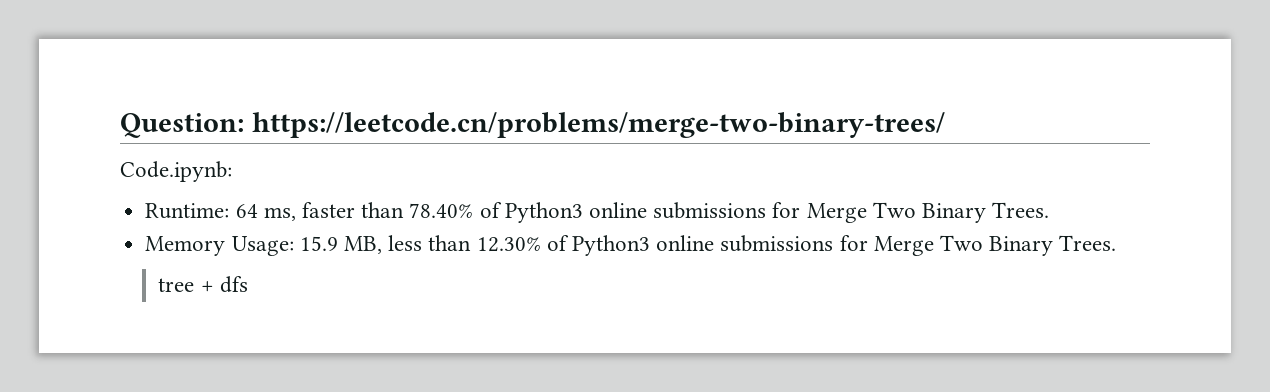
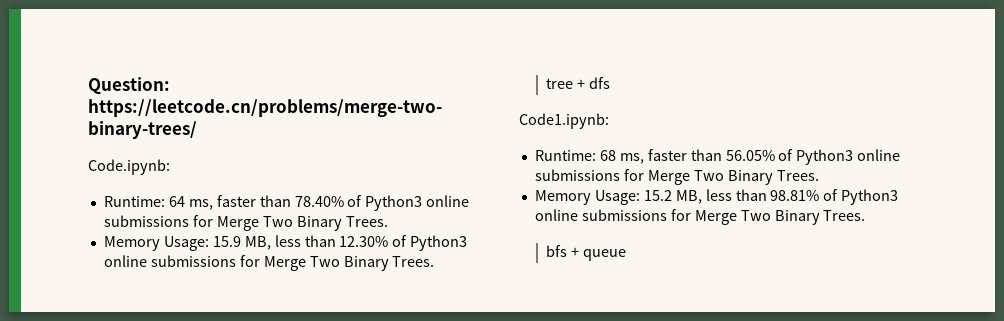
+ Code1.ipynb:
+ Runtime: 68 ms, faster than 56.05% of Python3 online submissions for Merge Two Binary Trees.
+ Memory Usage: 15.2 MB, less than 98.81% of Python3 online submissions for Merge Two Binary Trees.
+ bfs + queue

